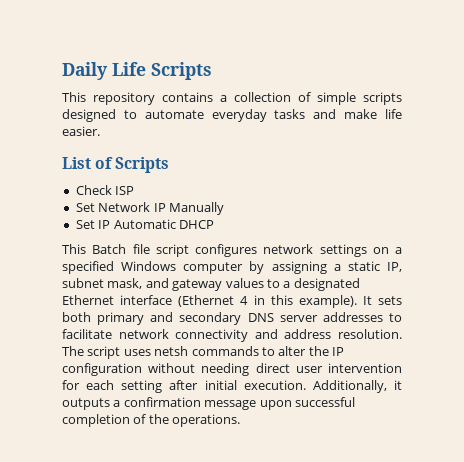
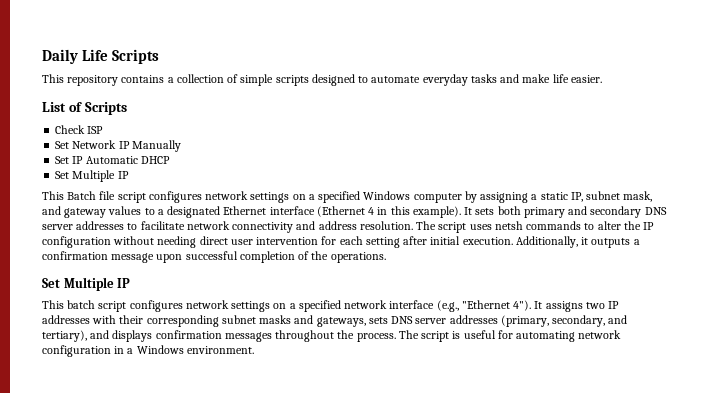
  Set IP Automatic DHCP
+ Set Multiple IP
  Additionally, it outputs a confirmation message upon successful completion of the operations.
+ Set Multiple IP
+ This batch script configures network settings on a specified network interface (e.g., "Ethernet 4"). It assigns two IP addresses with their corresponding subnet masks and gateways, sets DNS server addresses (primary, secondary, and tertiary), and displays confirmation messages throughout the process. The script is useful for automating network configuration in a Windows environment.

